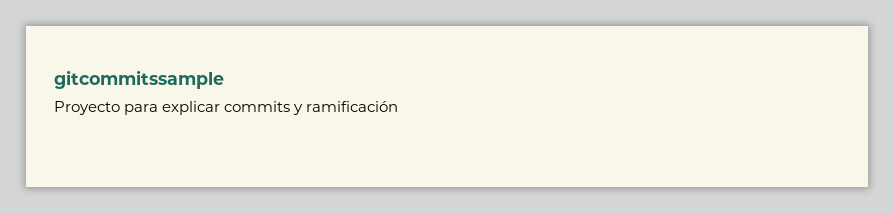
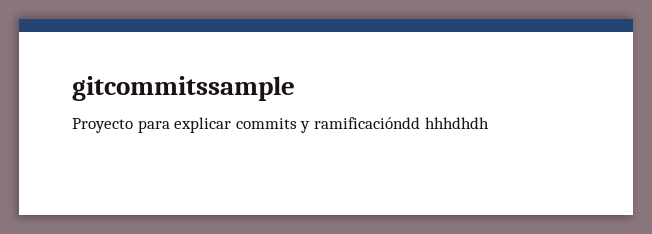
- Proyecto para explicar commits y ramificación
+ Proyecto para explicar commits y ramificacióndd hhhdhdh

